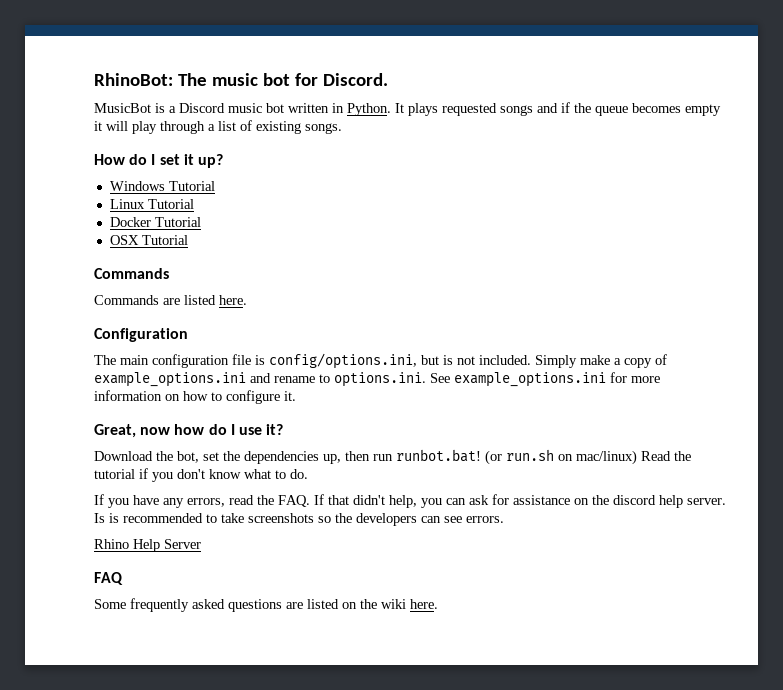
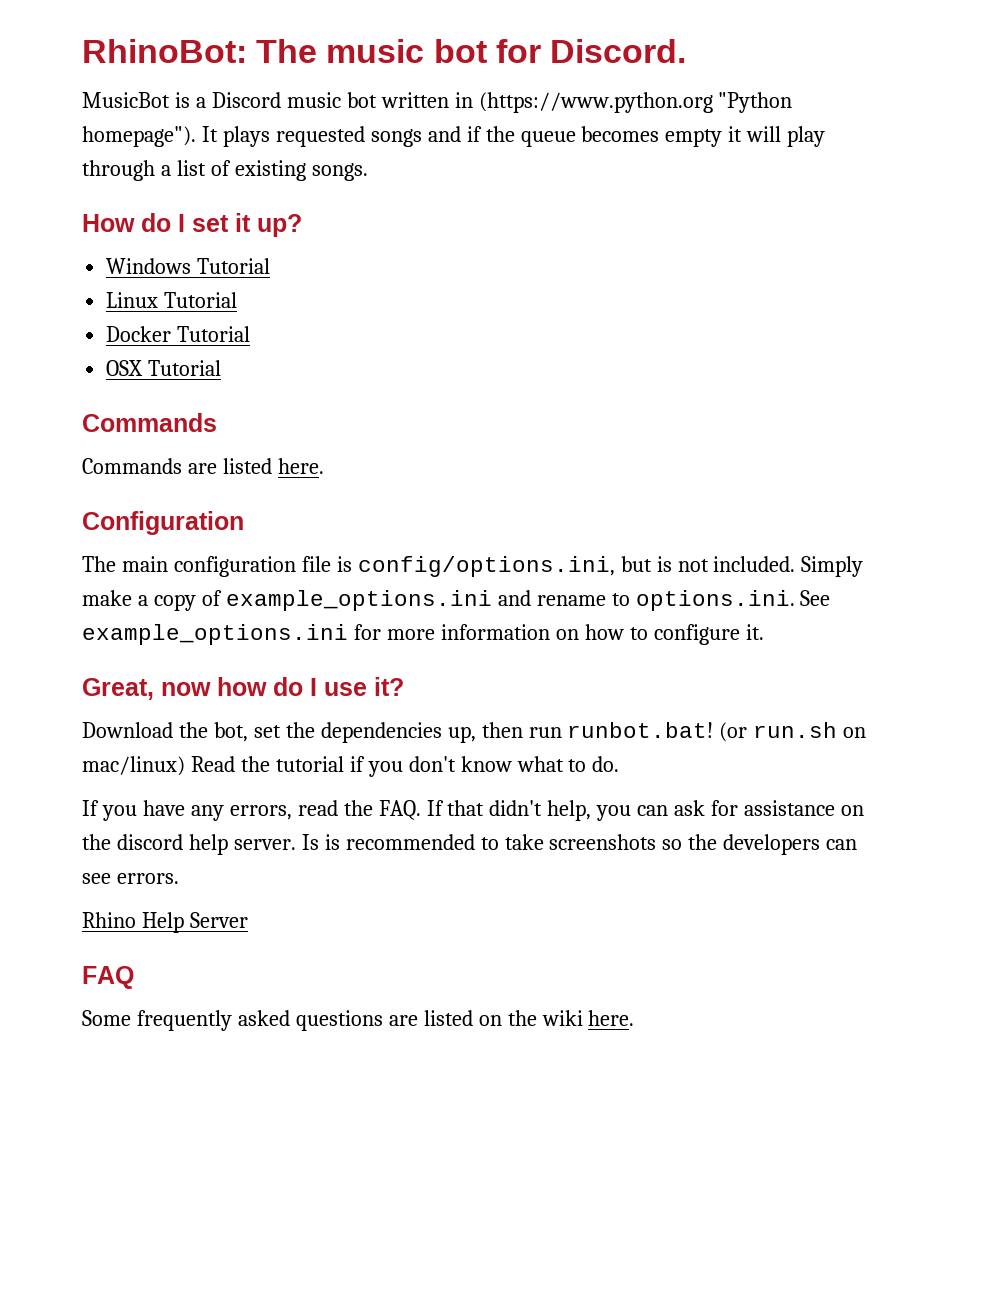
- MusicBot is a Discord music bot written in Python.
+ MusicBot is a Discord music bot written in (https://www.python.org "Python homepage").

